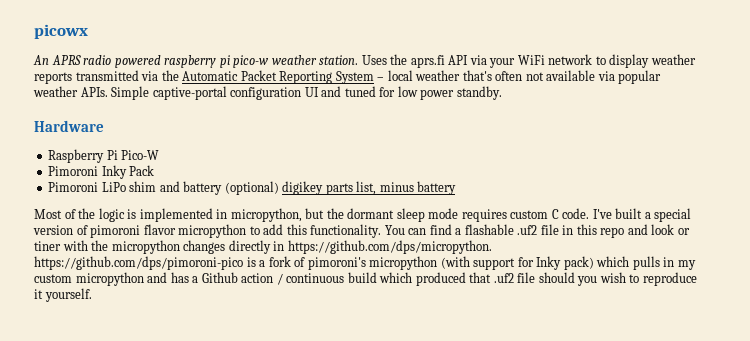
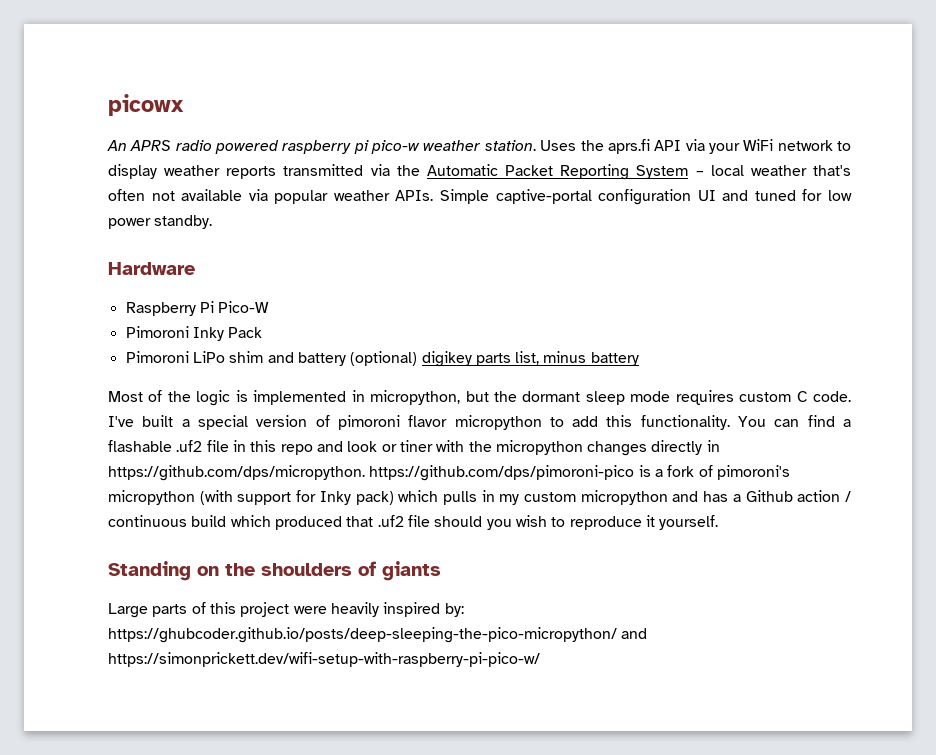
+ Standing on the shoulders of giants
+ Large parts of this project were heavily inspired by: https://ghubcoder.github.io/posts/deep-sleeping-the-pico-micropython/ and https://simonprickett.dev/wifi-setup-with-raspberry-pi-pico-w/

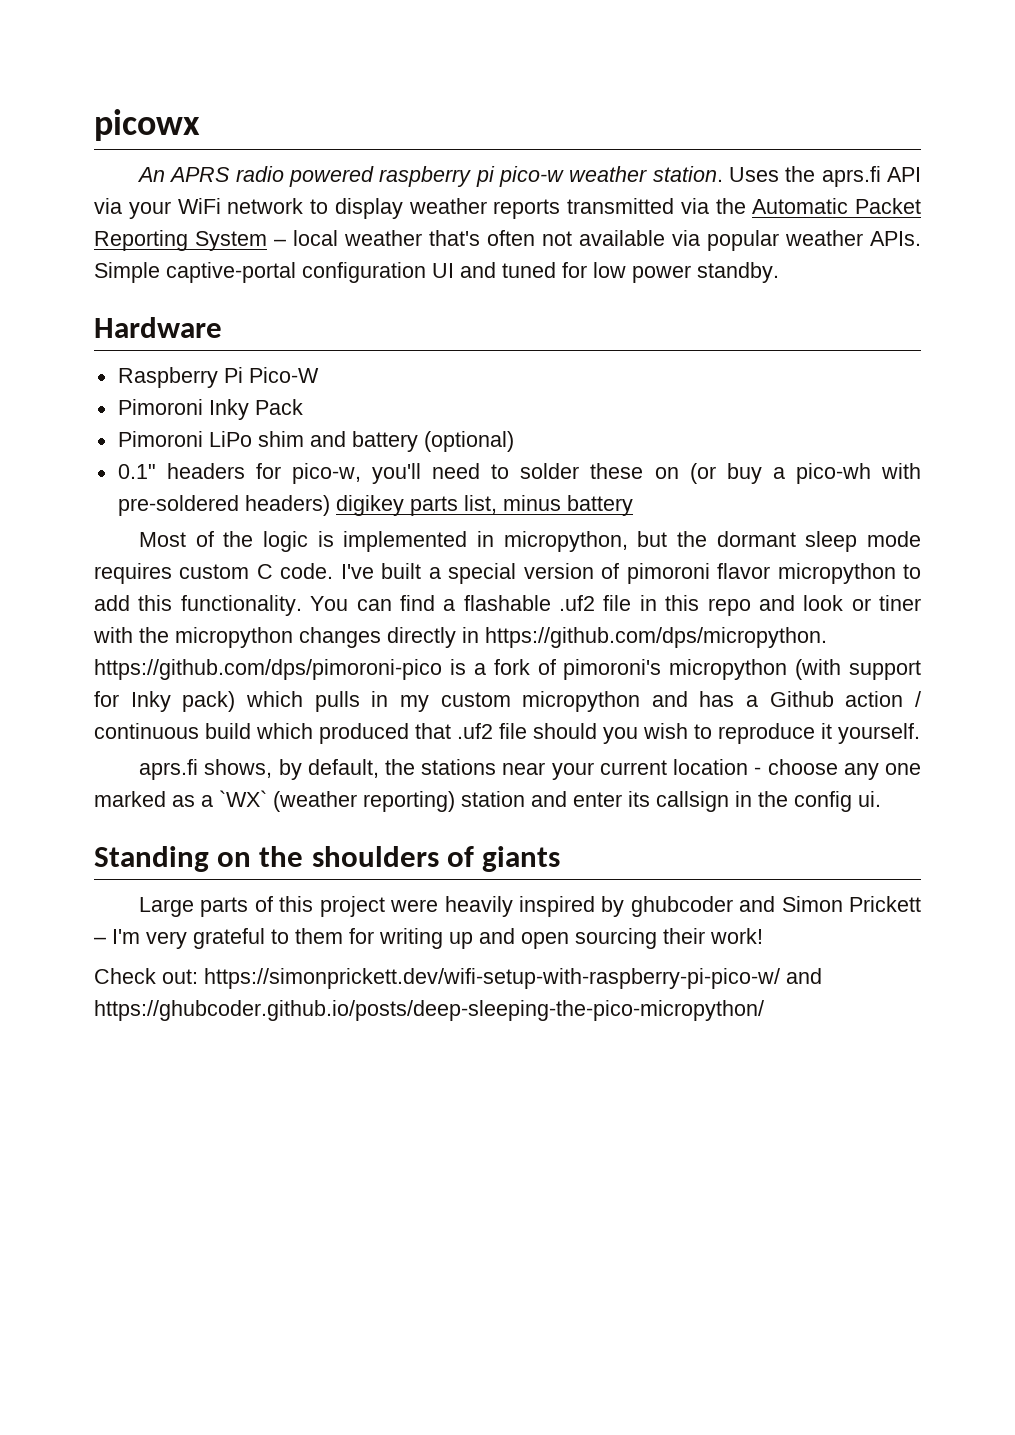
- Pimoroni LiPo shim and battery (optional) digikey parts list, minus battery
+ Pimoroni LiPo shim and battery (optional)
+ 0.1" headers for pico-w, you'll need to solder these on (or buy a pico-wh with pre-soldered headers) digikey parts list, minus battery
+ aprs.fi shows, by default, the stations near your current location - choose any one marked as a `WX` (weather reporting) station and enter its callsign in the config ui.
- Large parts of this project were heavily inspired by: https://ghubcoder.github.io/posts/deep-sleeping-the-pico-micropython/ and https://simonprickett.dev/wifi-setup-with-raspberry-pi-pico-w/
+ Large parts of this project were heavily inspired by ghubcoder and Simon Prickett – I'm very grateful to them for writing up and open sourcing their work!
+ Check out: https://simonprickett.dev/wifi-setup-with-raspberry-pi-pico-w/ and https://ghubcoder.github.io/posts/deep-sleeping-the-pico-micropython/

